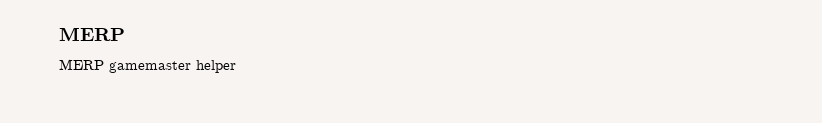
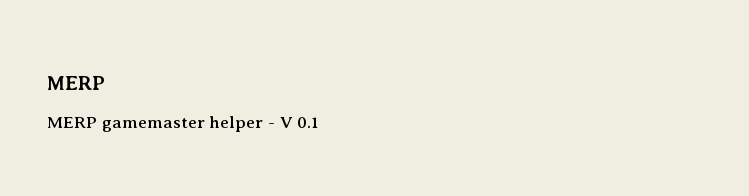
- MERP gamemaster helper
+ MERP gamemaster helper - V 0.1

